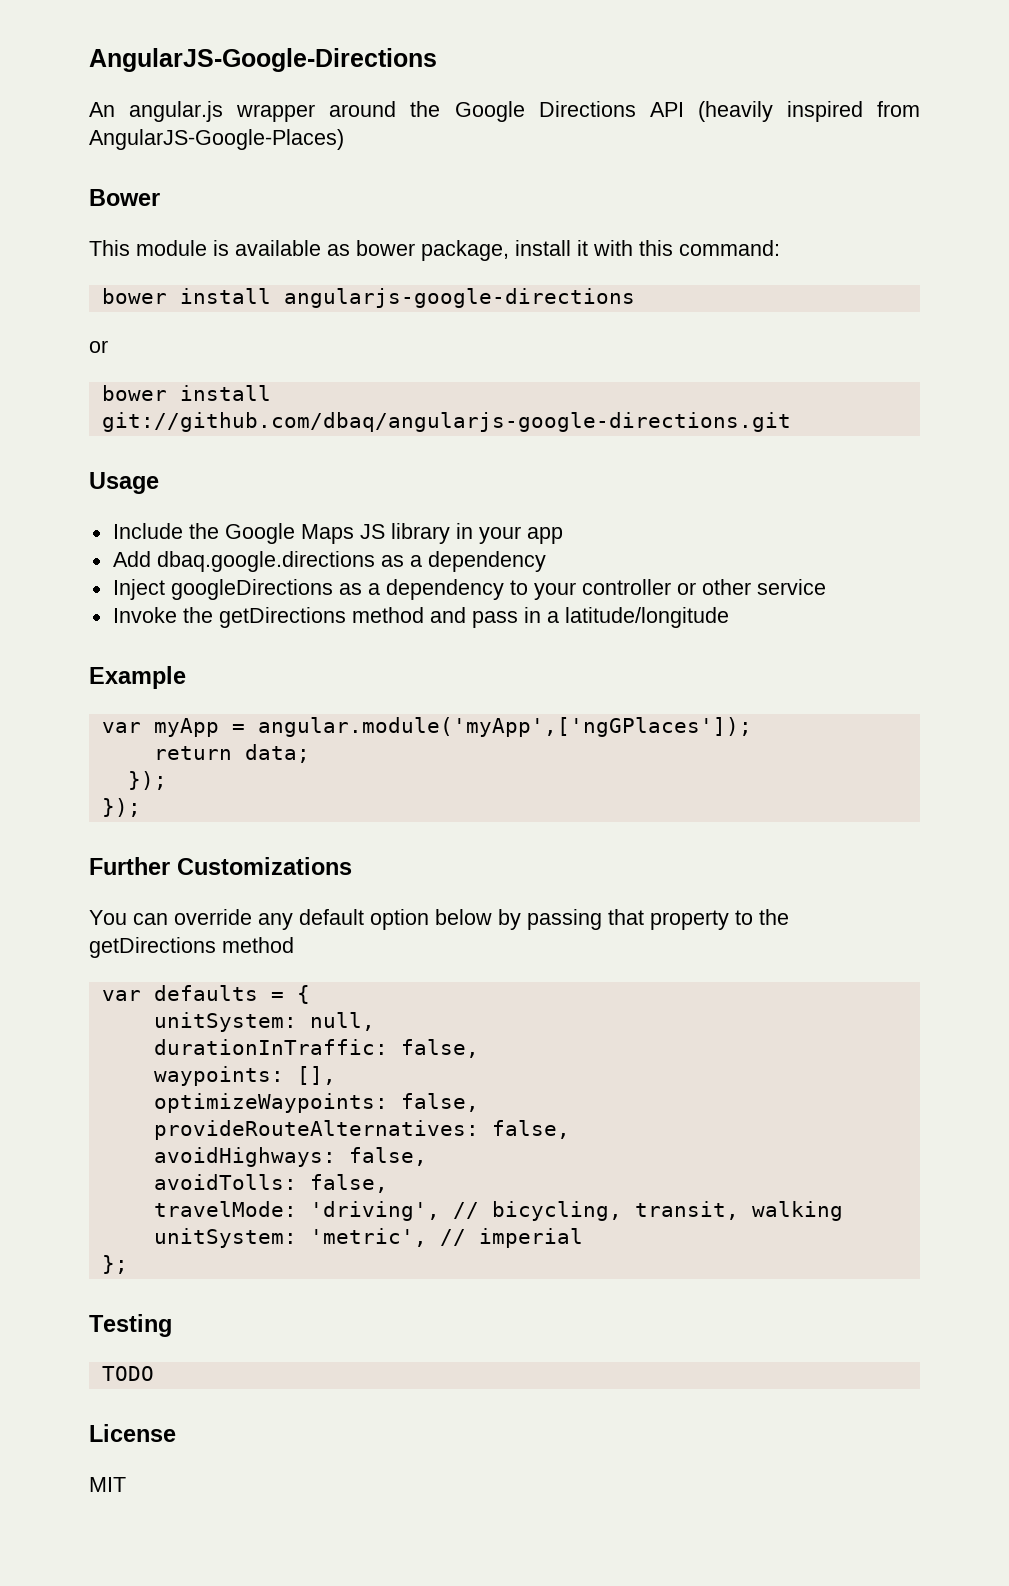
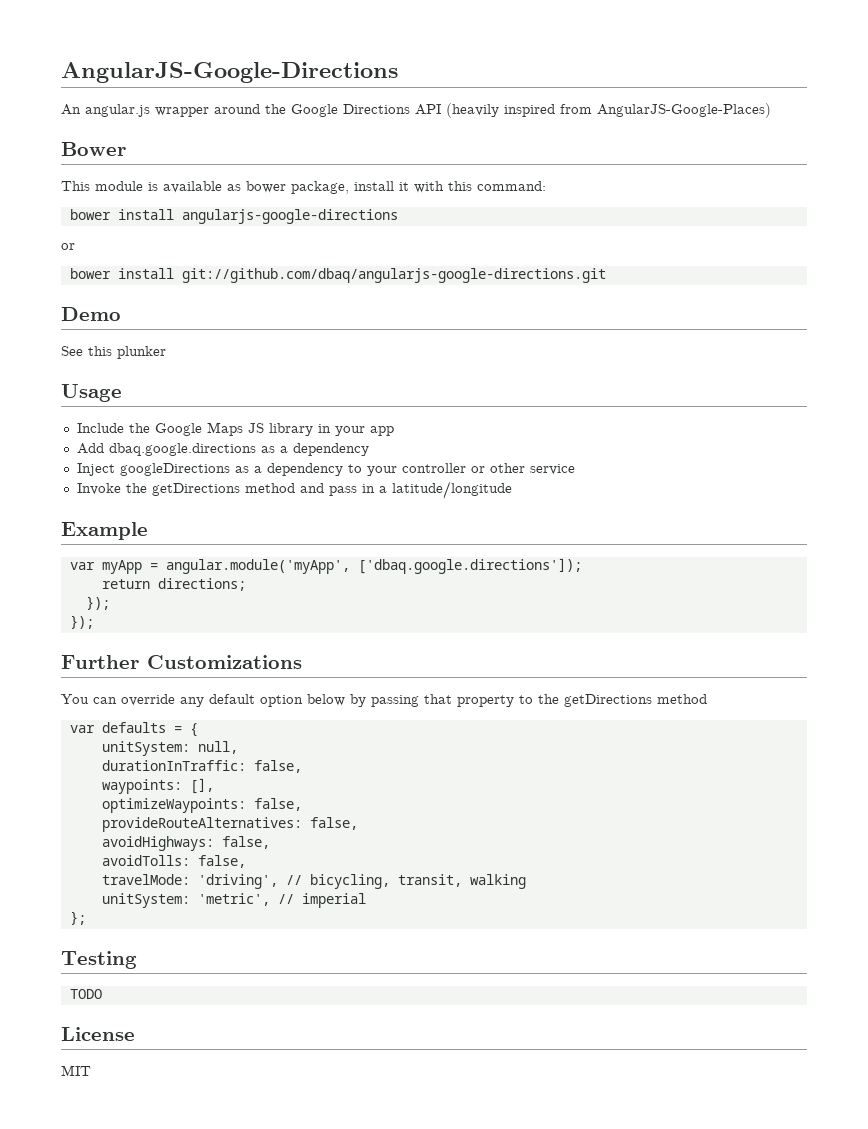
+ Demo
+ See this plunker
- var myApp = angular.module('myApp',['ngGPlaces']);
+ var myApp = angular.module('myApp', ['dbaq.google.directions']);
- return data;
+ return directions;

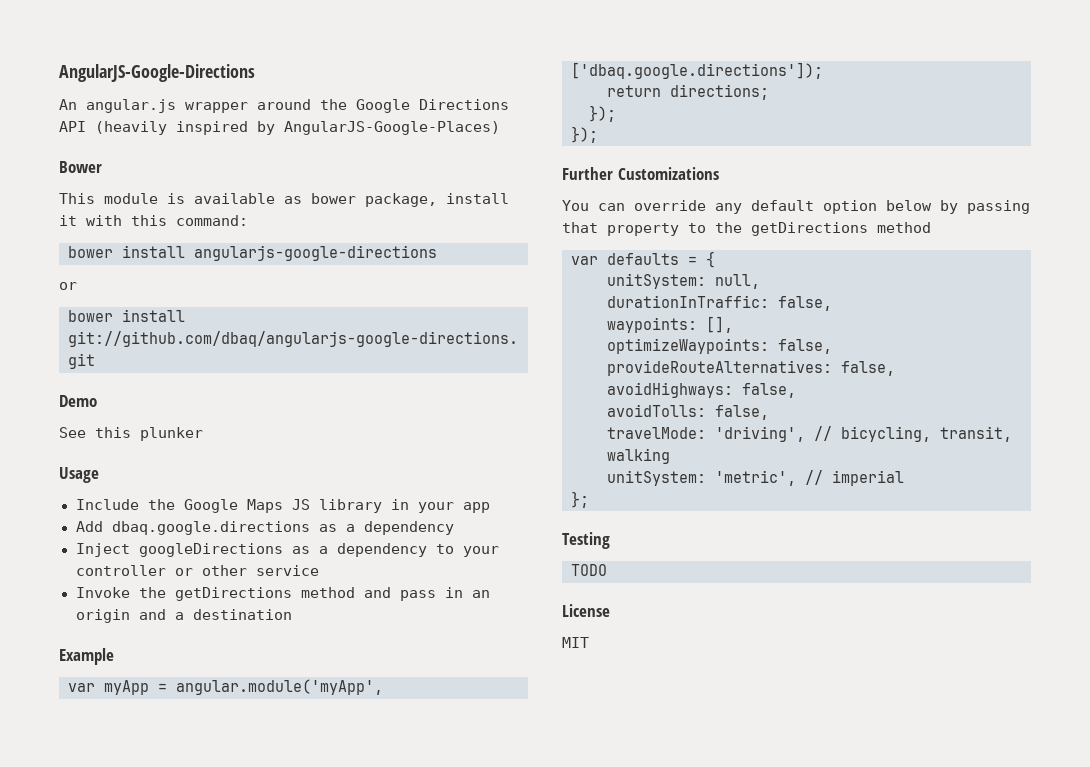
- An angular.js wrapper around the Google Directions API (heavily inspired from AngularJS-Google-Places)
+ An angular.js wrapper around the Google Directions API (heavily inspired by AngularJS-Google-Places)
- Invoke the getDirections method and pass in a latitude/longitude
+ Invoke the getDirections method and pass in an origin and a destination

